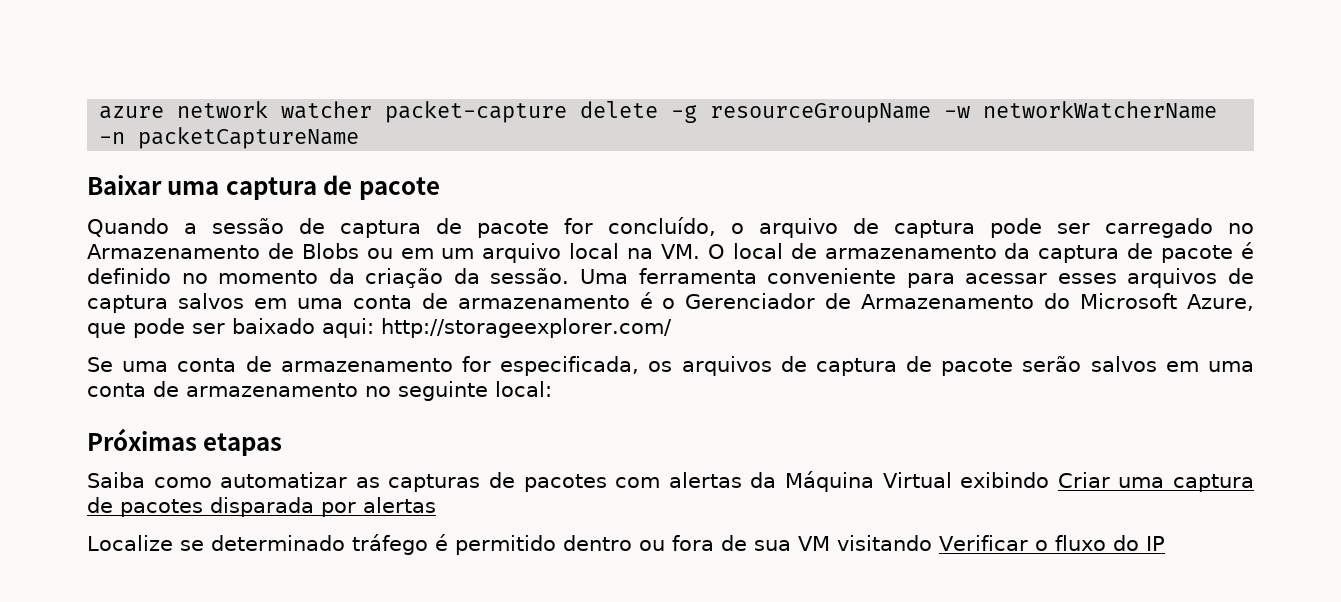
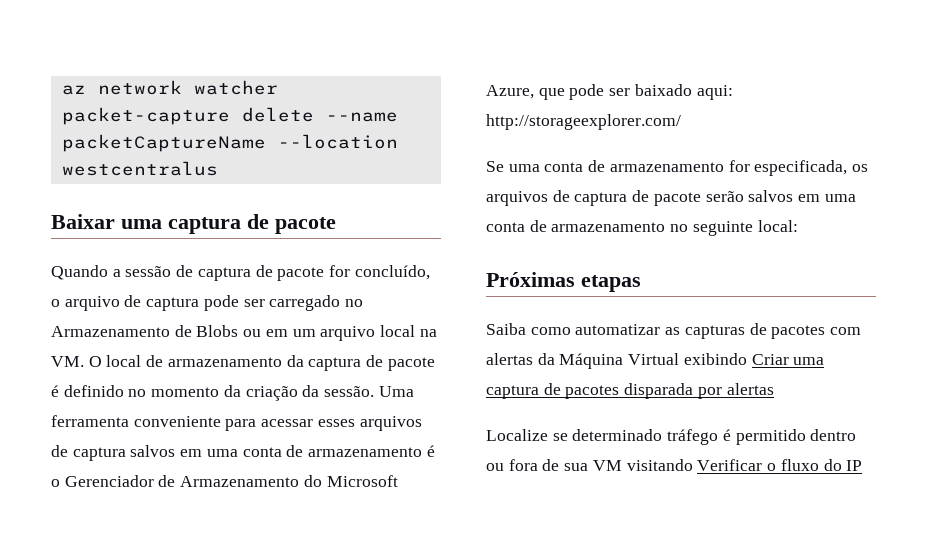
- azure network watcher packet-capture delete -g resourceGroupName -w networkWatcherName -n packetCaptureName
+ az network watcher packet-capture delete --name packetCaptureName --location westcentralus

